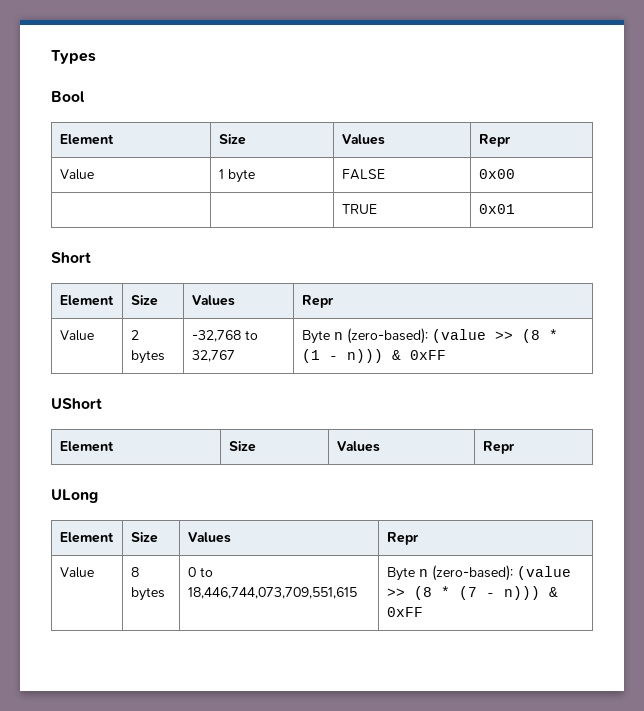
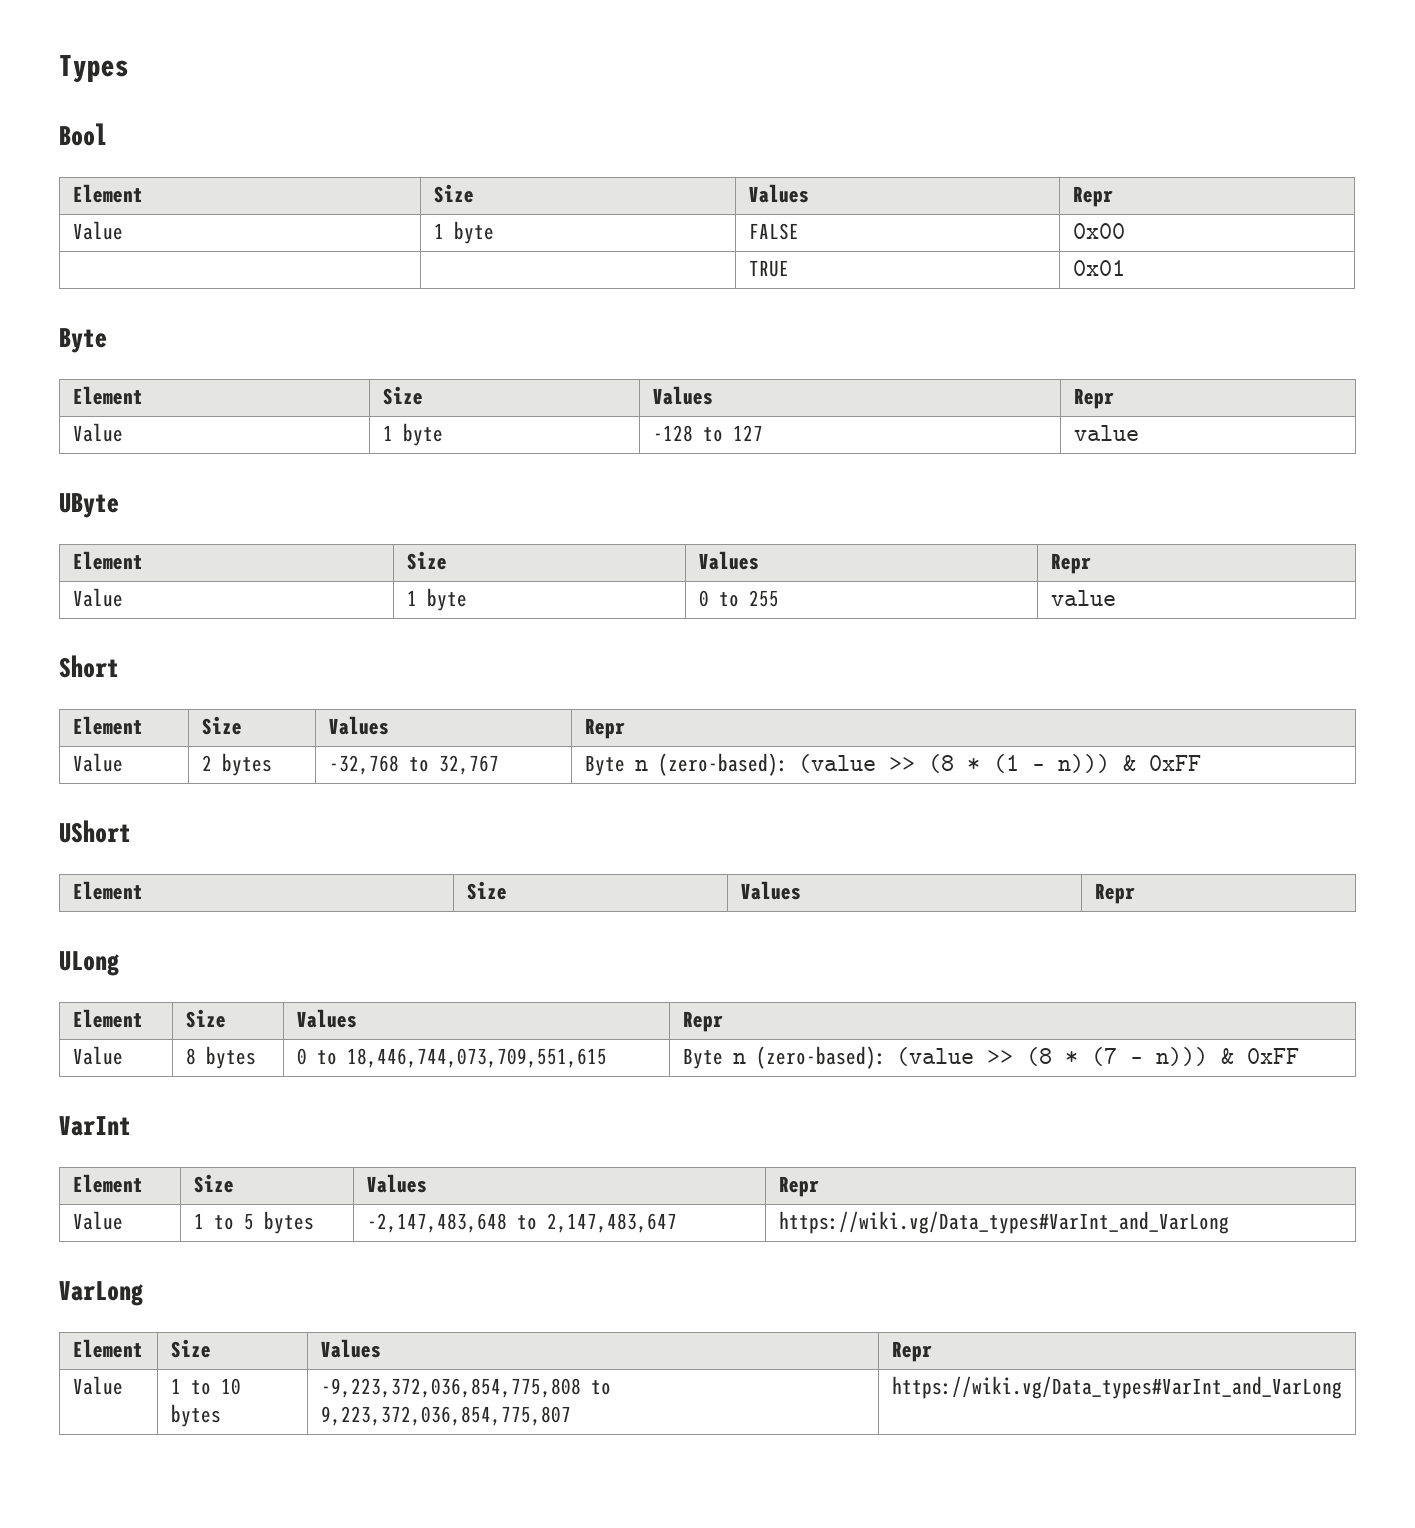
  | | TRUE | 0x01
+ Byte
+ Element | Size | Values | Repr
+ Value | 1 byte | -128 to 127 | value
+ UByte
+ Element | Size | Values | Repr
+ Value | 1 byte | 0 to 255 | value
+ VarInt
+ Element | Size | Values | Repr
+ Value | 1 to 5 bytes | -2,147,483,648 to 2,147,483,647 | https://wiki.vg/Data_types#VarInt_and_VarLong
+ VarLong
+ Element | Size | Values | Repr
+ Value | 1 to 10 bytes | -9,223,372,036,854,775,808 to 9,223,372,036,854,775,807 | https://wiki.vg/Data_types#VarInt_and_VarLong

